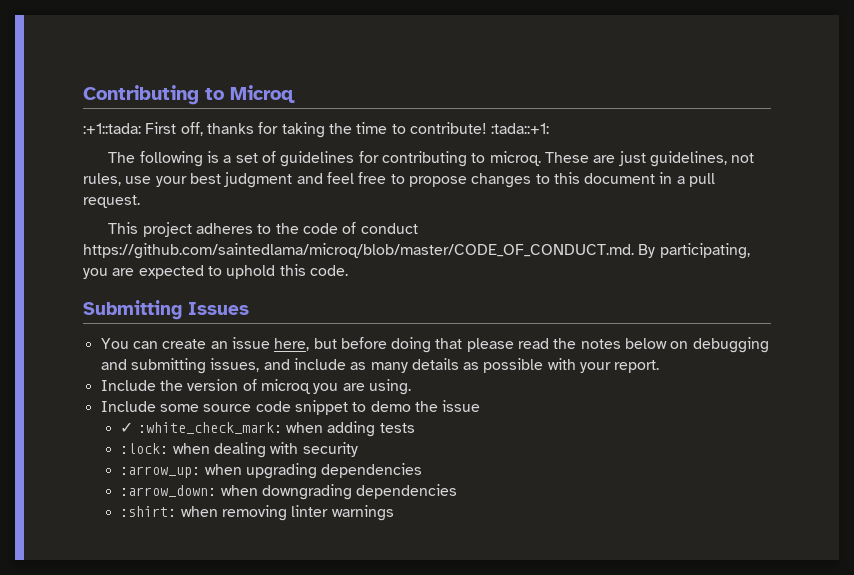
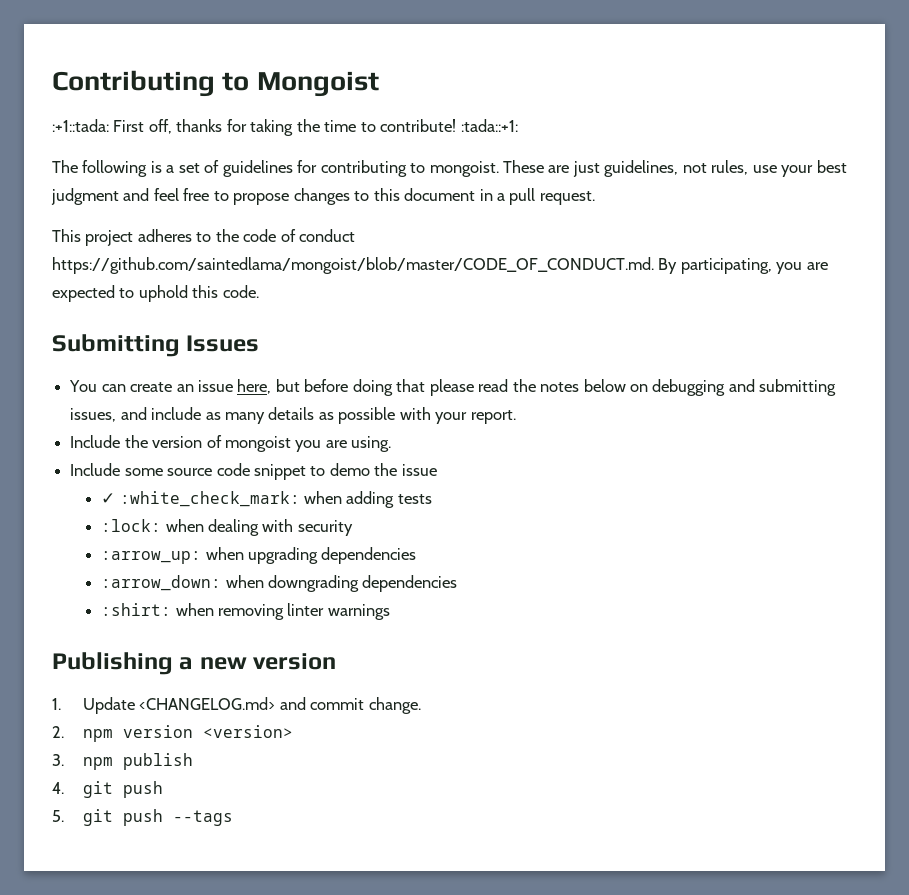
- Contributing to Microq
+ Contributing to Mongoist
- The following is a set of guidelines for contributing to microq.
+ The following is a set of guidelines for contributing to mongoist.
- This project adheres to the code of conduct https://github.com/saintedlama/microq/blob/master/CODE_OF_CONDUCT.md. By participating, you are expected to uphold this code.
+ This project adheres to the code of conduct https://github.com/saintedlama/mongoist/blob/master/CODE_OF_CONDUCT.md. By participating, you are expected to uphold this code.
- Include the version of microq you are using.
+ Include the version of mongoist you are using.
+ Publishing a new version
+ 1. Update <CHANGELOG.md> and commit change.
+ 2. npm version <version>
+ 3. npm publish
+ 4. git push
+ 5. git push --tags

